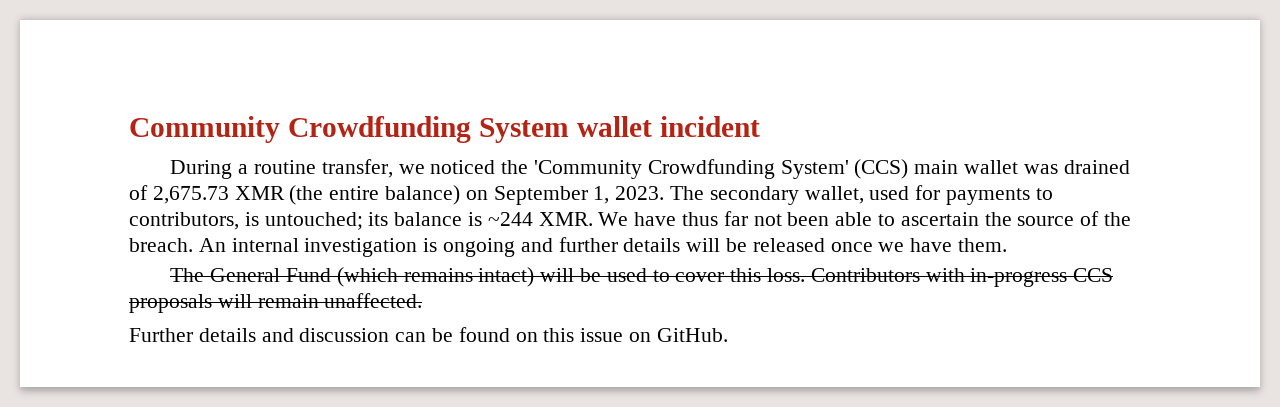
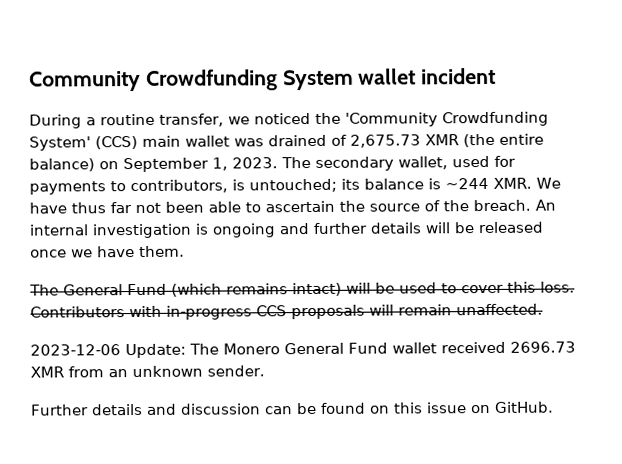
+ 2023-12-06 Update: The Monero General Fund wallet received 2696.73 XMR from an unknown sender.

